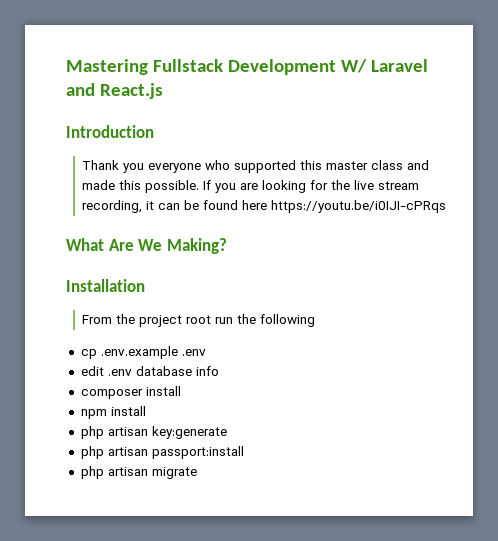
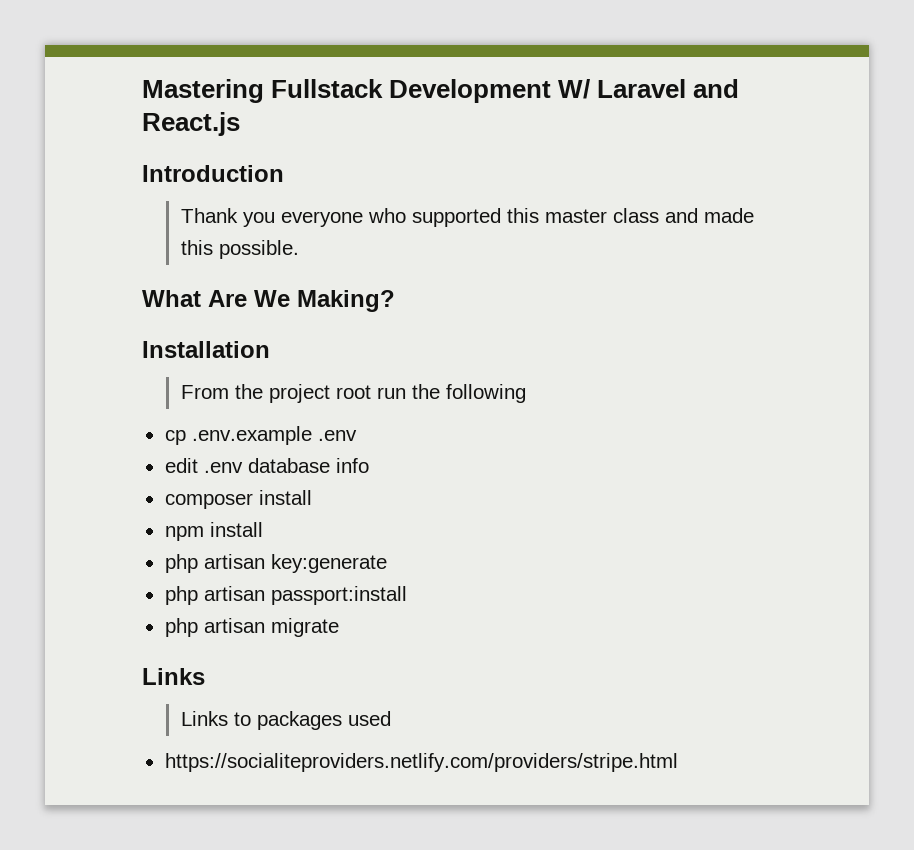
- If you are looking for the live stream recording, it can be found here https://youtu.be/i0IJI-cPRqs
  php artisan migrate
+ Links
+ Links to packages used
+ https://socialiteproviders.netlify.com/providers/stripe.html

